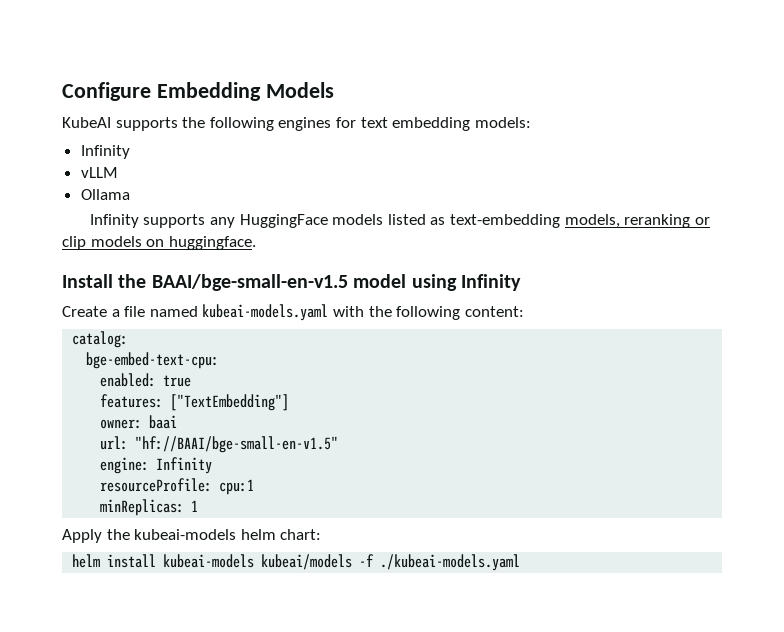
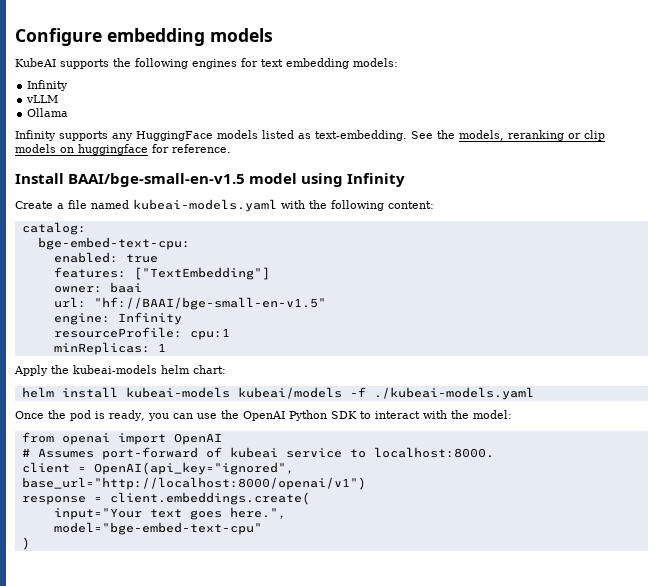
- Configure Embedding Models
+ Configure embedding models
- Infinity supports any HuggingFace models listed as text-embedding models, reranking or clip models on huggingface.
+ Infinity supports any HuggingFace models listed as text-embedding. See the models, reranking or clip models on huggingface for reference.
- Install the BAAI/bge-small-en-v1.5 model using Infinity
+ Install BAAI/bge-small-en-v1.5 model using Infinity
+ Once the pod is ready, you can use the OpenAI Python SDK to interact with the model:
+ from openai import OpenAI
+ # Assumes port-forward of kubeai service to localhost:8000.
+ client = OpenAI(api_key="ignored", base_url="http://localhost:8000/openai/v1")
+ response = client.embeddings.create(
+ input="Your text goes here.",
+ model="bge-embed-text-cpu"
+ )

